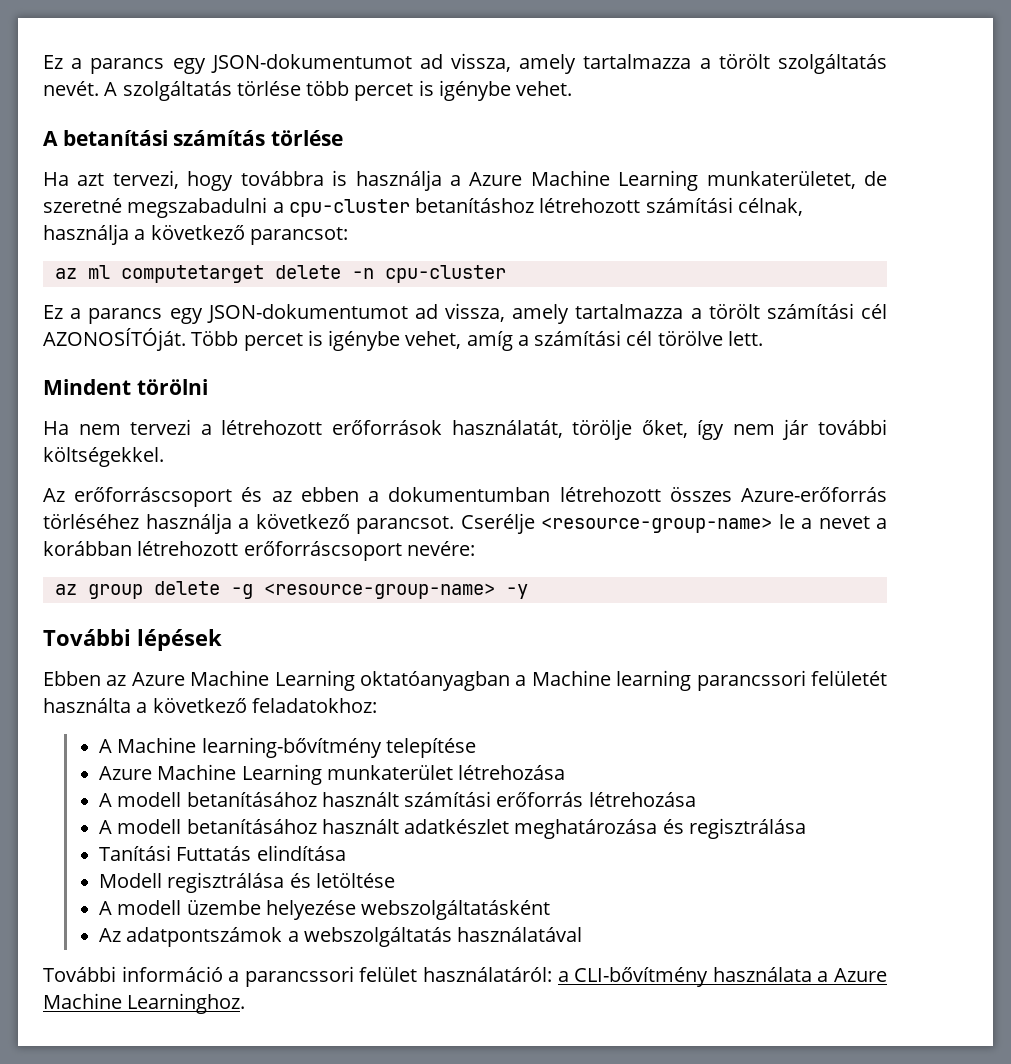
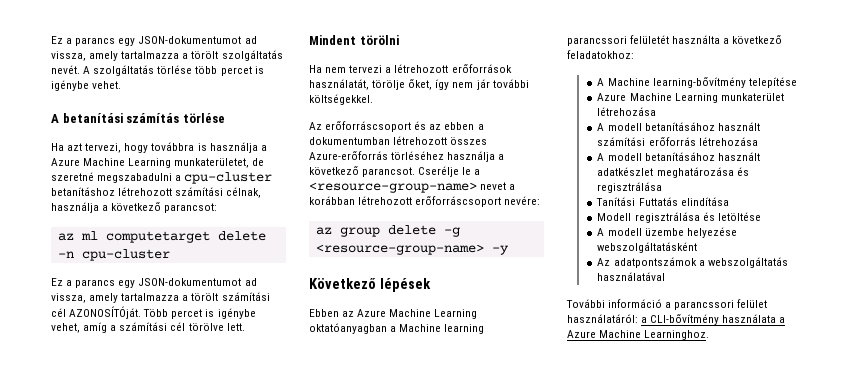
- Cserélje <resource-group-name> le a nevet a korábban létrehozott erőforráscsoport nevére:
+ Cserélje le a <resource-group-name> nevet a korábban létrehozott erőforráscsoport nevére:
- További lépések
+ Következő lépések

